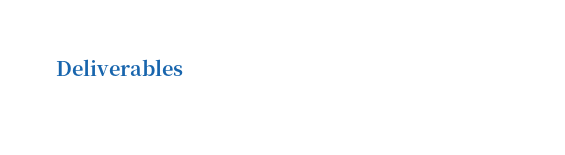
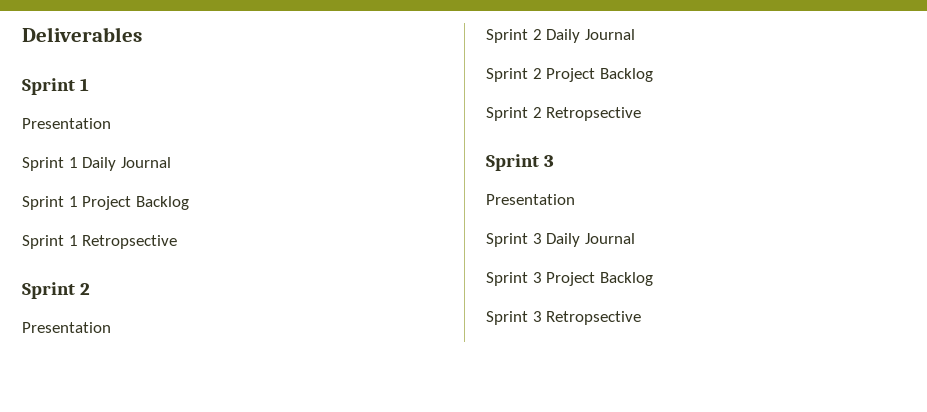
  Deliverables
+ Sprint 1
+ Presentation
+ Sprint 1 Daily Journal
+ Sprint 1 Project Backlog
+ Sprint 1 Retropsective
+ Sprint 2
+ Presentation
+ Sprint 2 Daily Journal
+ Sprint 2 Project Backlog
+ Sprint 2 Retropsective
+ Sprint 3
+ Presentation
+ Sprint 3 Daily Journal
+ Sprint 3 Project Backlog
+ Sprint 3 Retropsective

